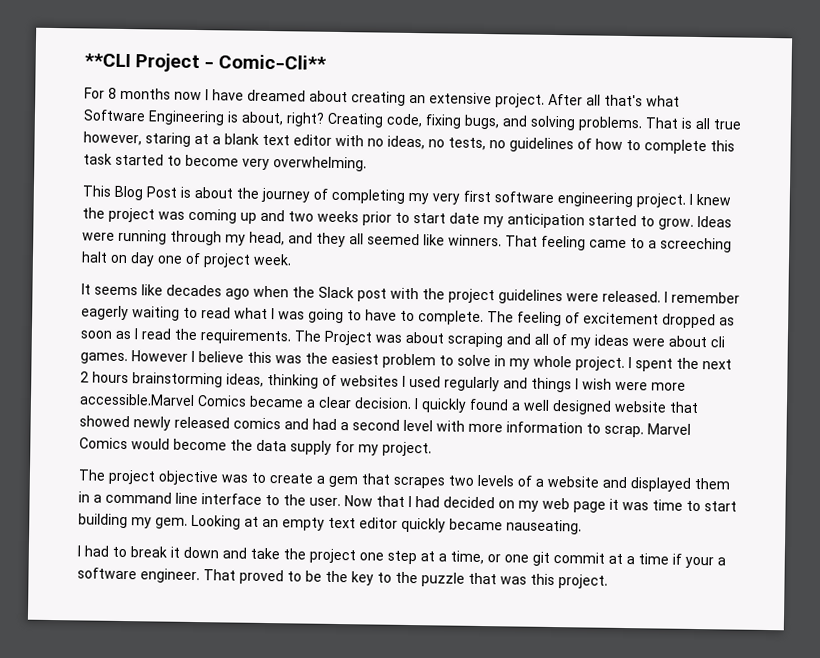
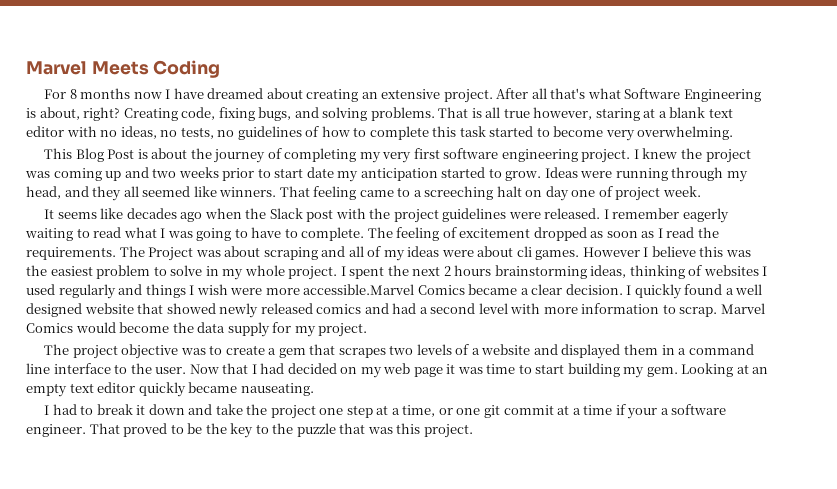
- **CLI Project - Comic-Cli**
+ Marvel Meets Coding

